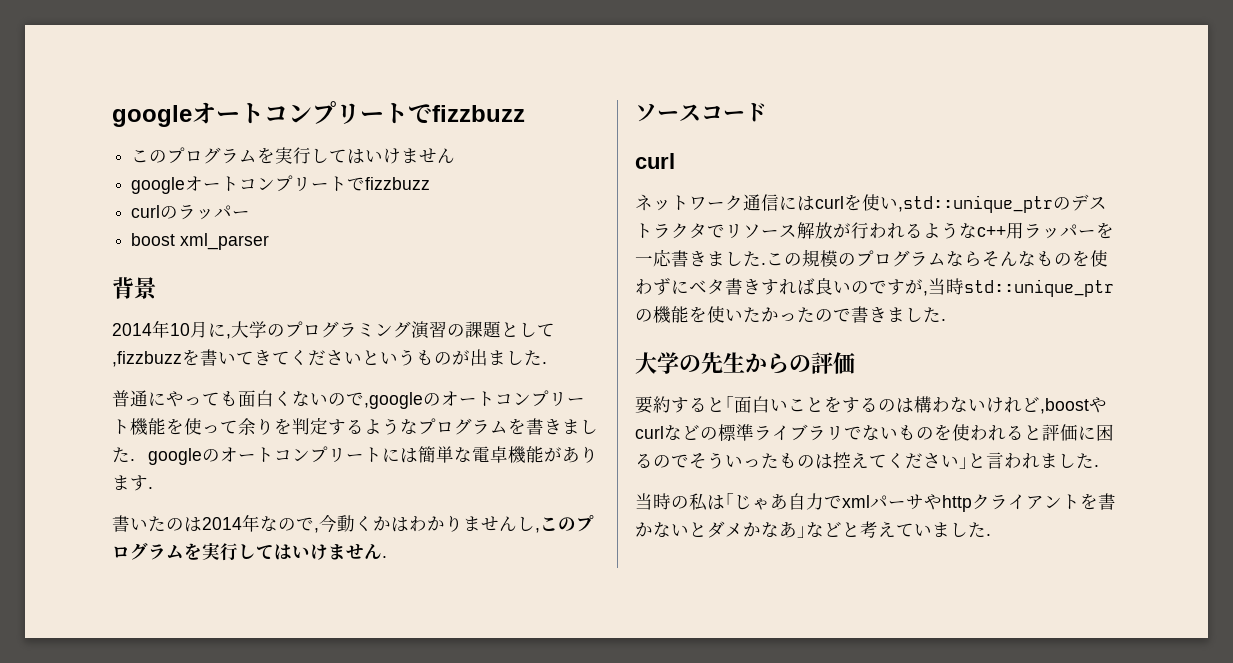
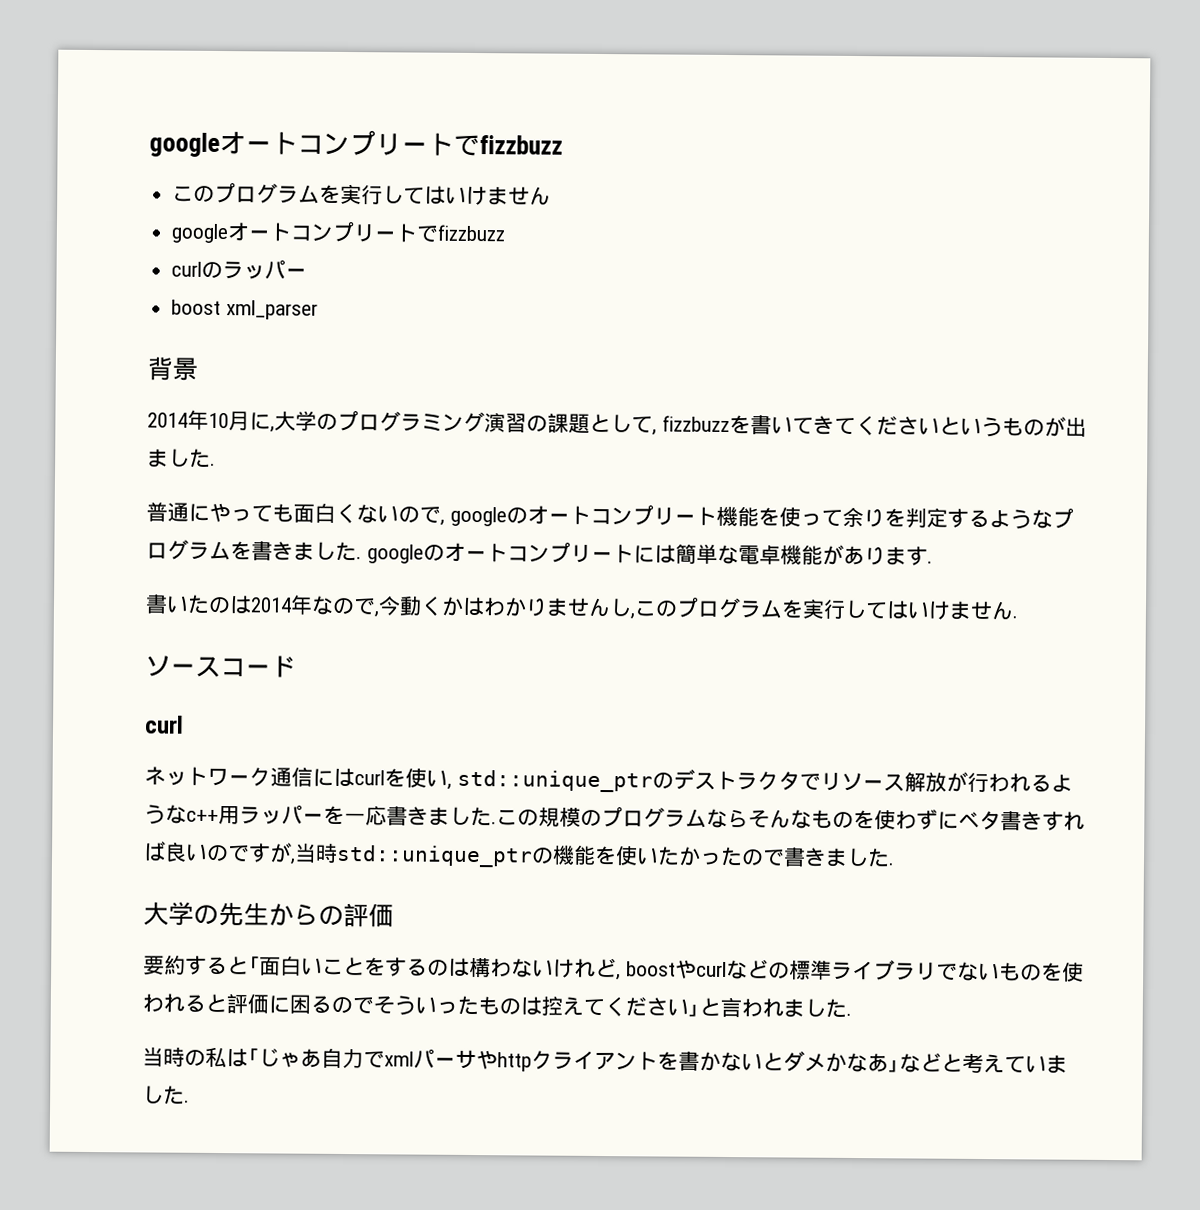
- 2014年10月に,大学のプログラミング演習の課題として,fizzbuzzを書いてきてくださいというものが出ました.
+ 2014年10月に,大学のプログラミング演習の課題として, fizzbuzzを書いてきてくださいというものが出ました.
- 普通にやっても面白くないので,googleのオートコンプリート機能を使って余りを判定するようなプログラムを書きました. googleのオートコンプリートには簡単な電卓機能があります.
+ 普通にやっても面白くないので, googleのオートコンプリート機能を使って余りを判定するようなプログラムを書きました. googleのオートコンプリートには簡単な電卓機能があります.
- ネットワーク通信にはcurlを使い,std::unique_ptrのデストラクタでリソース解放が行われるようなc++用ラッパーを一応書きました.
+ ネットワーク通信にはcurlを使い, std::unique_ptrのデストラクタでリソース解放が行われるようなc++用ラッパーを一応書きました.
- 要約すると｢面白いことをするのは構わないけれど,boostやcurlなどの標準ライブラリでないものを使われると評価に困るのでそういったものは控えてください｣と言われました.
+ 要約すると｢面白いことをするのは構わないけれど, boostやcurlなどの標準ライブラリでないものを使われると評価に困るのでそういったものは控えてください｣と言われました.

